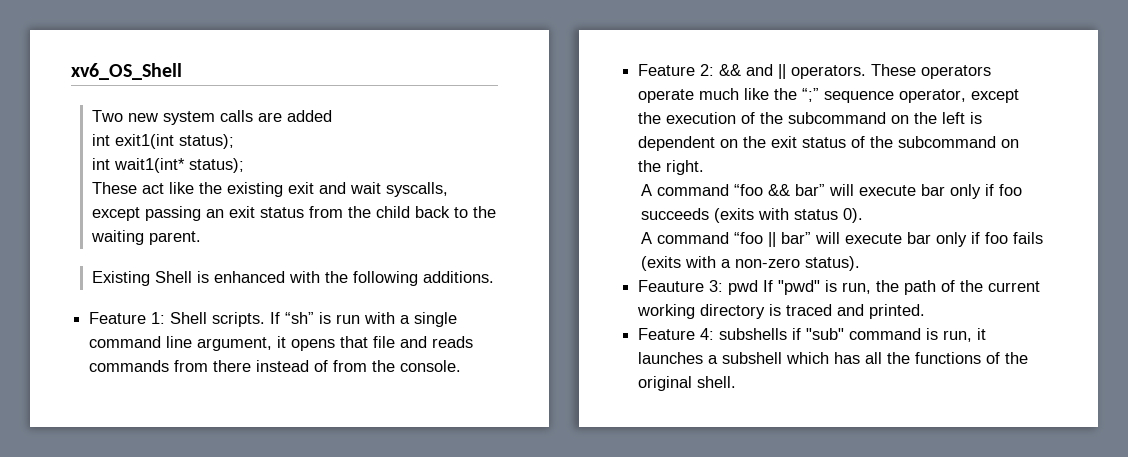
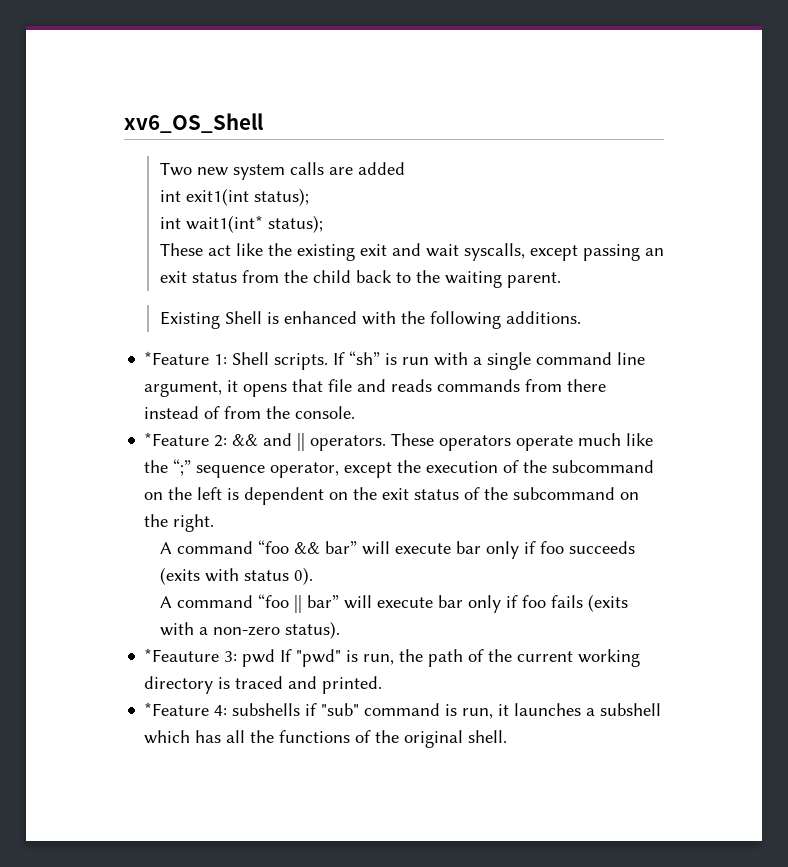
- Feature 1: Shell scripts.
+ *Feature 1: Shell scripts.
- Feature 2: && and || operators.
+ *Feature 2: && and || operators.
- Feauture 3: pwd If "pwd" is run, the path of the current working directory is traced and printed.
+ *Feauture 3: pwd If "pwd" is run, the path of the current working directory is traced and printed.
- Feature 4: subshells if "sub" command is run, it launches a subshell which has all the functions of the original shell.
+ *Feature 4: subshells if "sub" command is run, it launches a subshell which has all the functions of the original shell.

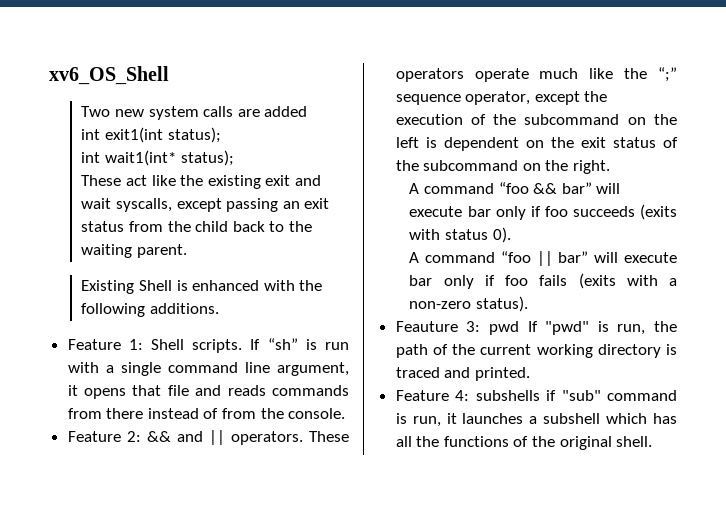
- *Feature 1: Shell scripts.
+ Feature 1: Shell scripts.
- *Feature 2: && and || operators.
+ Feature 2: && and || operators.
- *Feauture 3: pwd If "pwd" is run, the path of the current working directory is traced and printed.
+ Feauture 3: pwd If "pwd" is run, the path of the current working directory is traced and printed.
- *Feature 4: subshells if "sub" command is run, it launches a subshell which has all the functions of the original shell.
+ Feature 4: subshells if "sub" command is run, it launches a subshell which has all the functions of the original shell.

